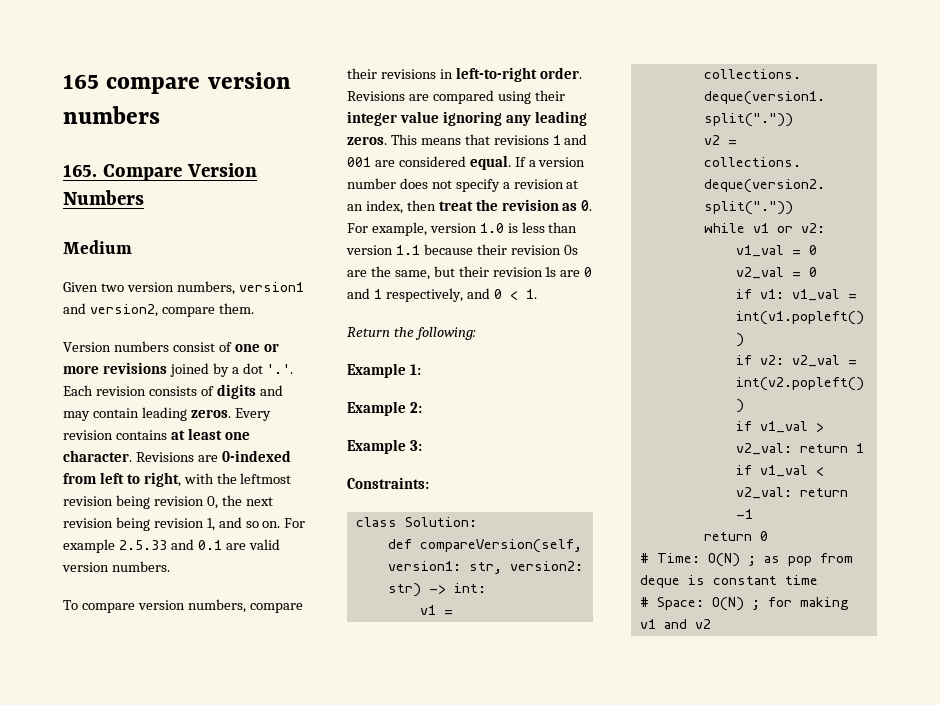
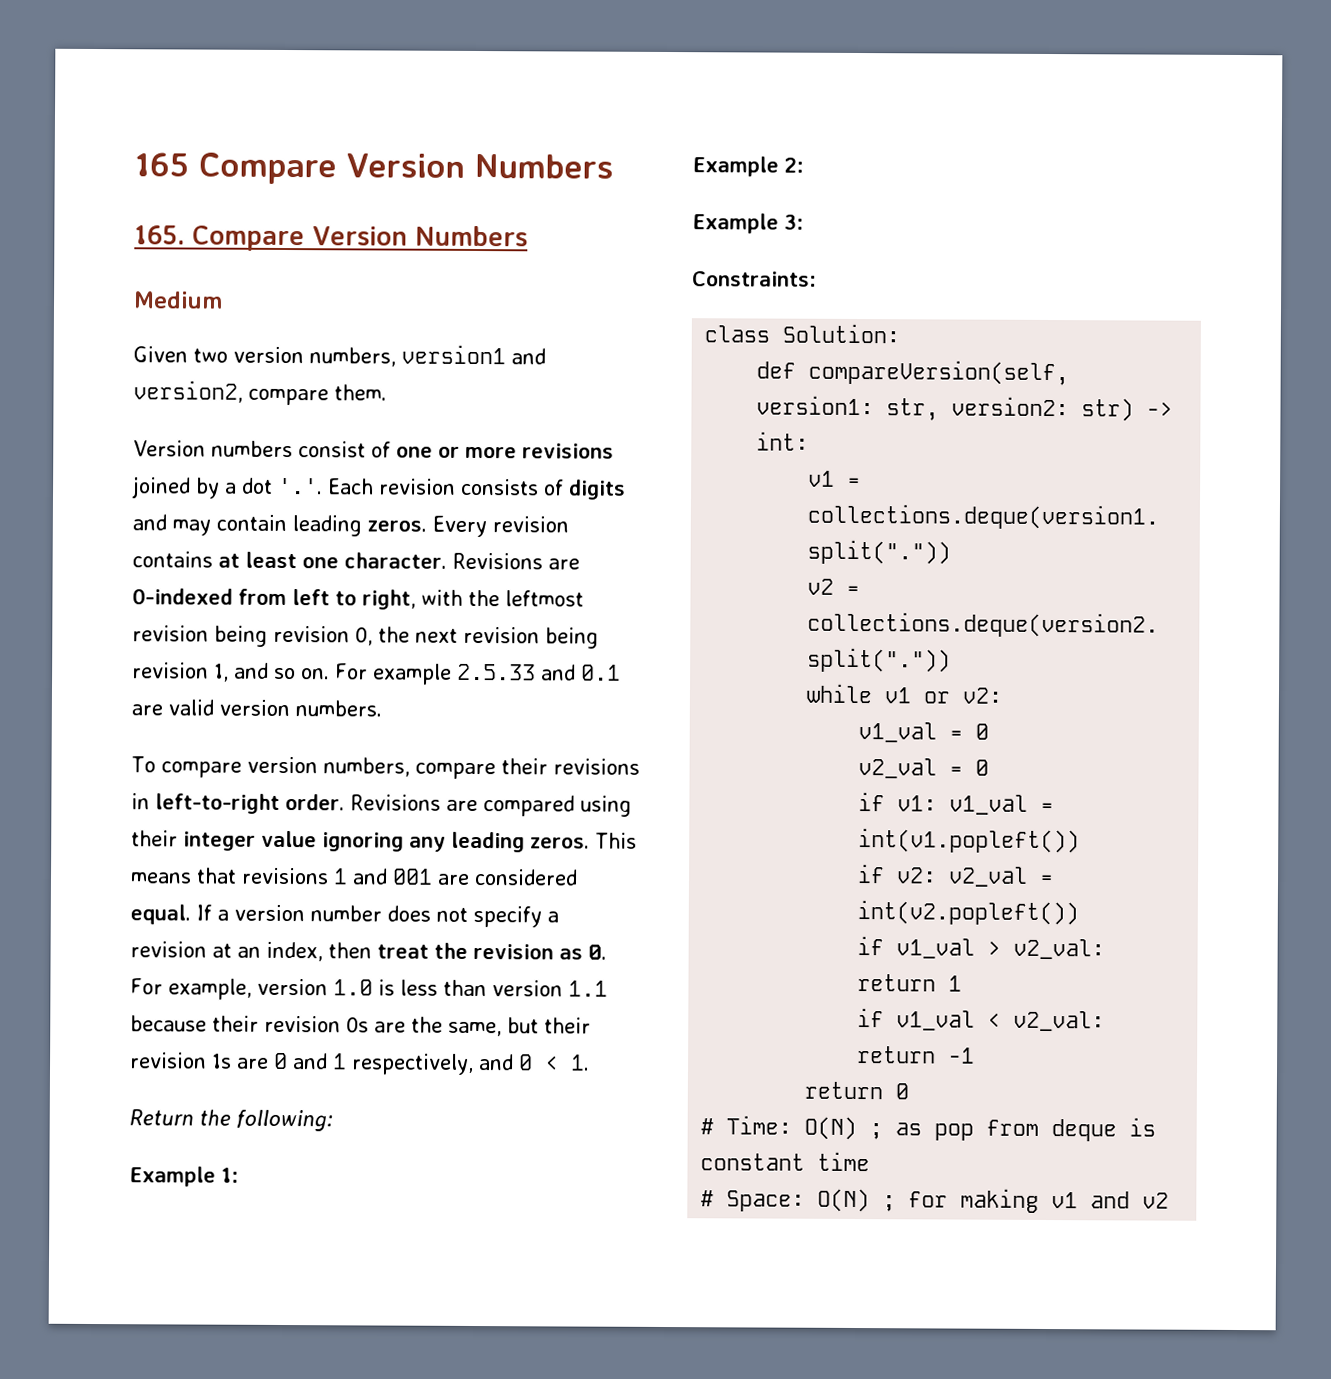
- 165 compare version numbers
+ 165 Compare Version Numbers

